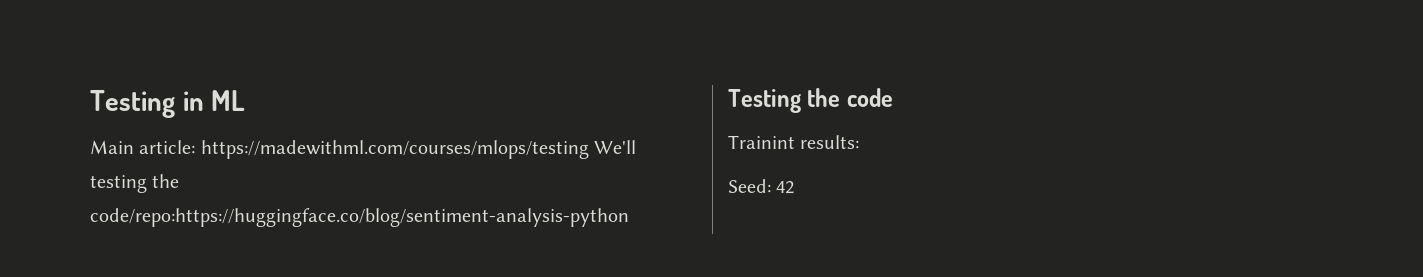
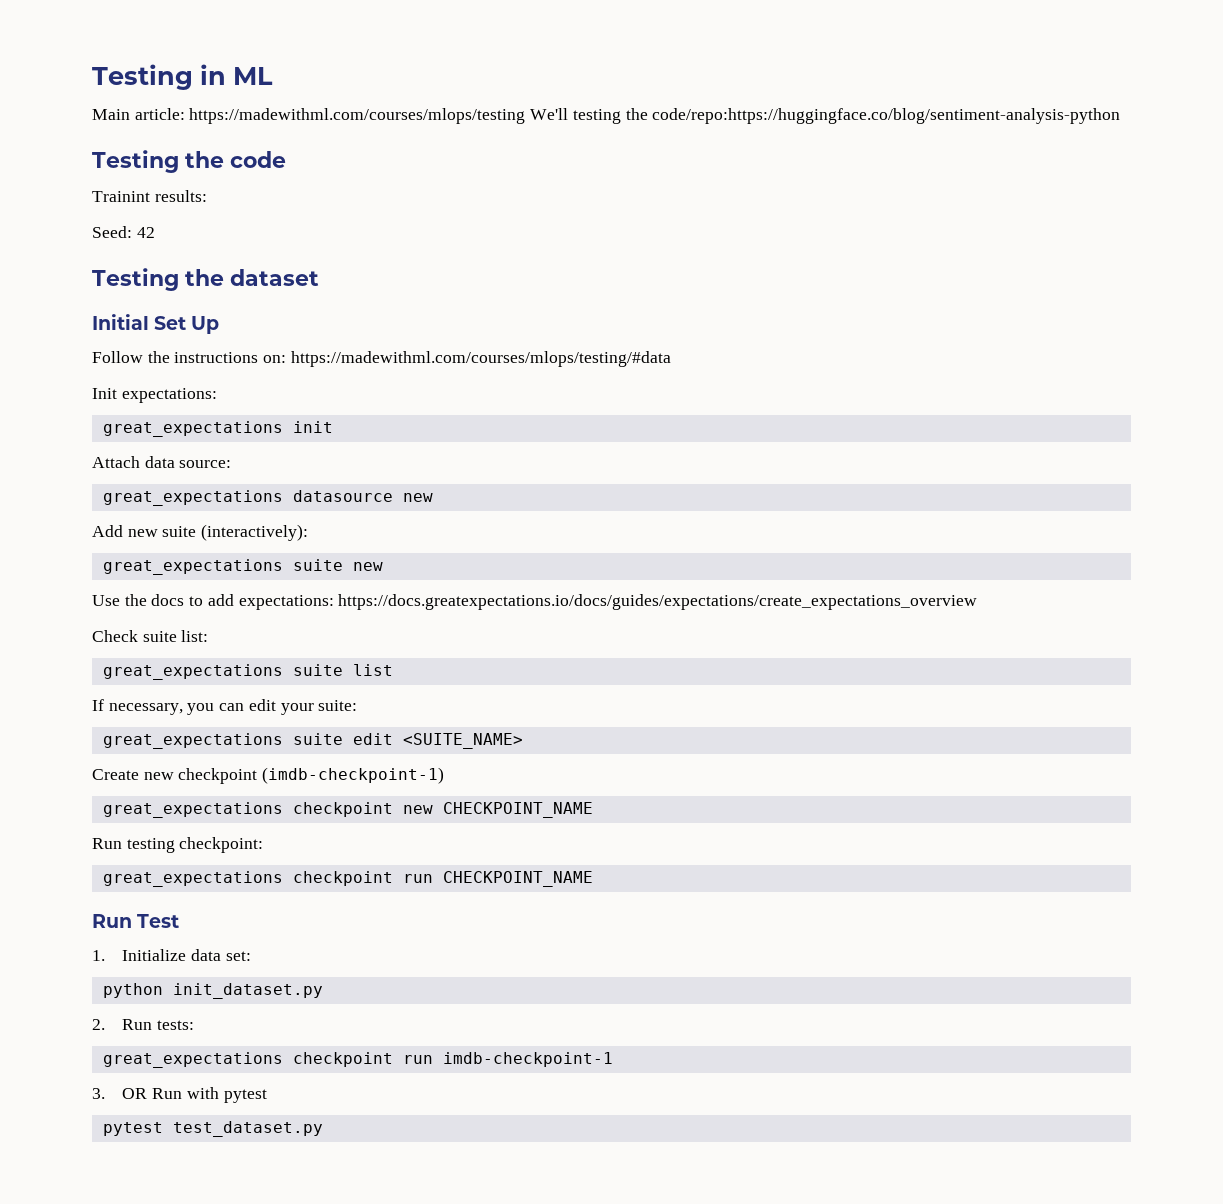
+ Testing the dataset
+ Initial Set Up
+ Follow the instructions on: https://madewithml.com/courses/mlops/testing/#data
+ Init expectations:
+ great_expectations init
+ Attach data source:
+ great_expectations datasource new
+ Add new suite (interactively):
+ great_expectations suite new
+ Use the docs to add expectations: https://docs.greatexpectations.io/docs/guides/expectations/create_expectations_overview
+ Check suite list:
+ great_expectations suite list
+ If necessary, you can edit your suite:
+ great_expectations suite edit <SUITE_NAME>
+ Create new checkpoint (imdb-checkpoint-1)
+ great_expectations checkpoint new CHECKPOINT_NAME
+ Run testing checkpoint:
+ great_expectations checkpoint run CHECKPOINT_NAME
+ Run Test
+ 1. Initialize data set:
+ python init_dataset.py
+ 2. Run tests:
+ great_expectations checkpoint run imdb-checkpoint-1
+ 3. OR Run with pytest
+ pytest test_dataset.py

